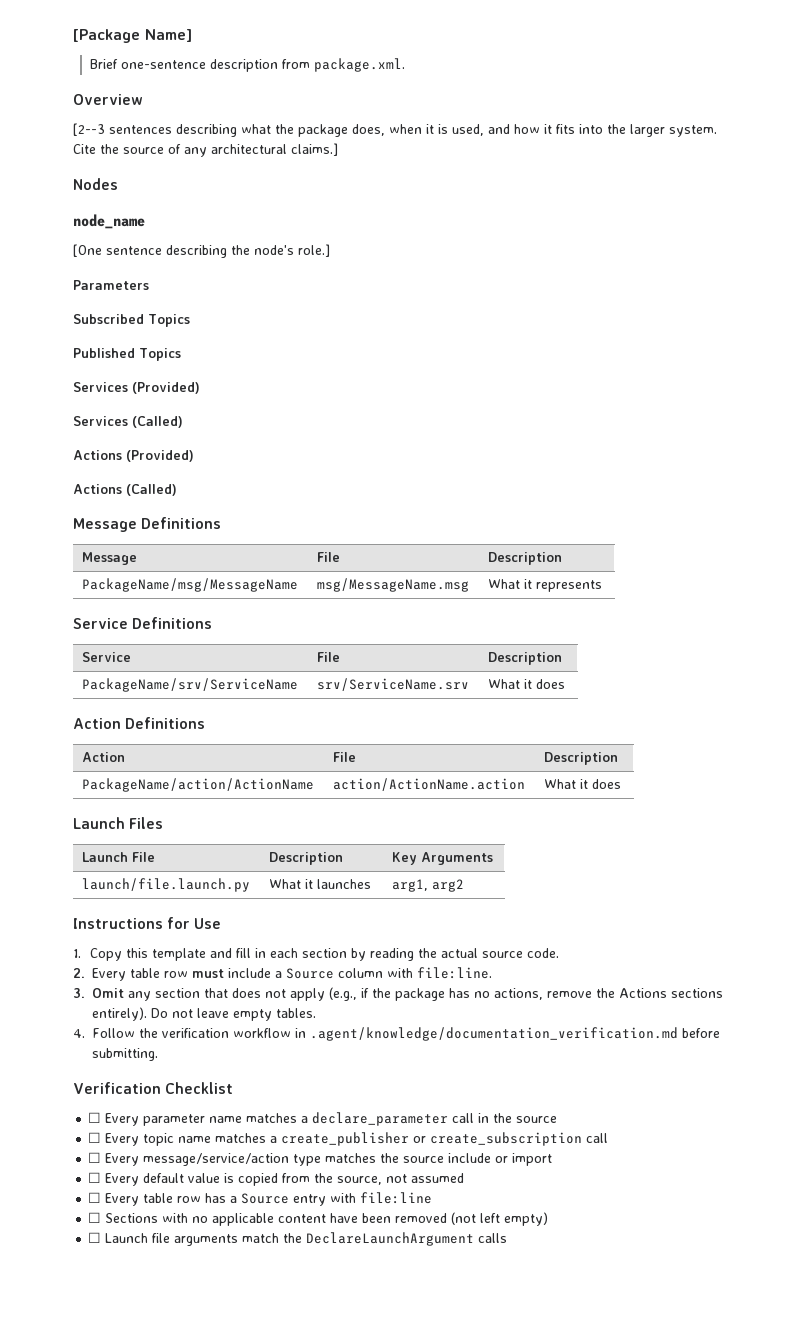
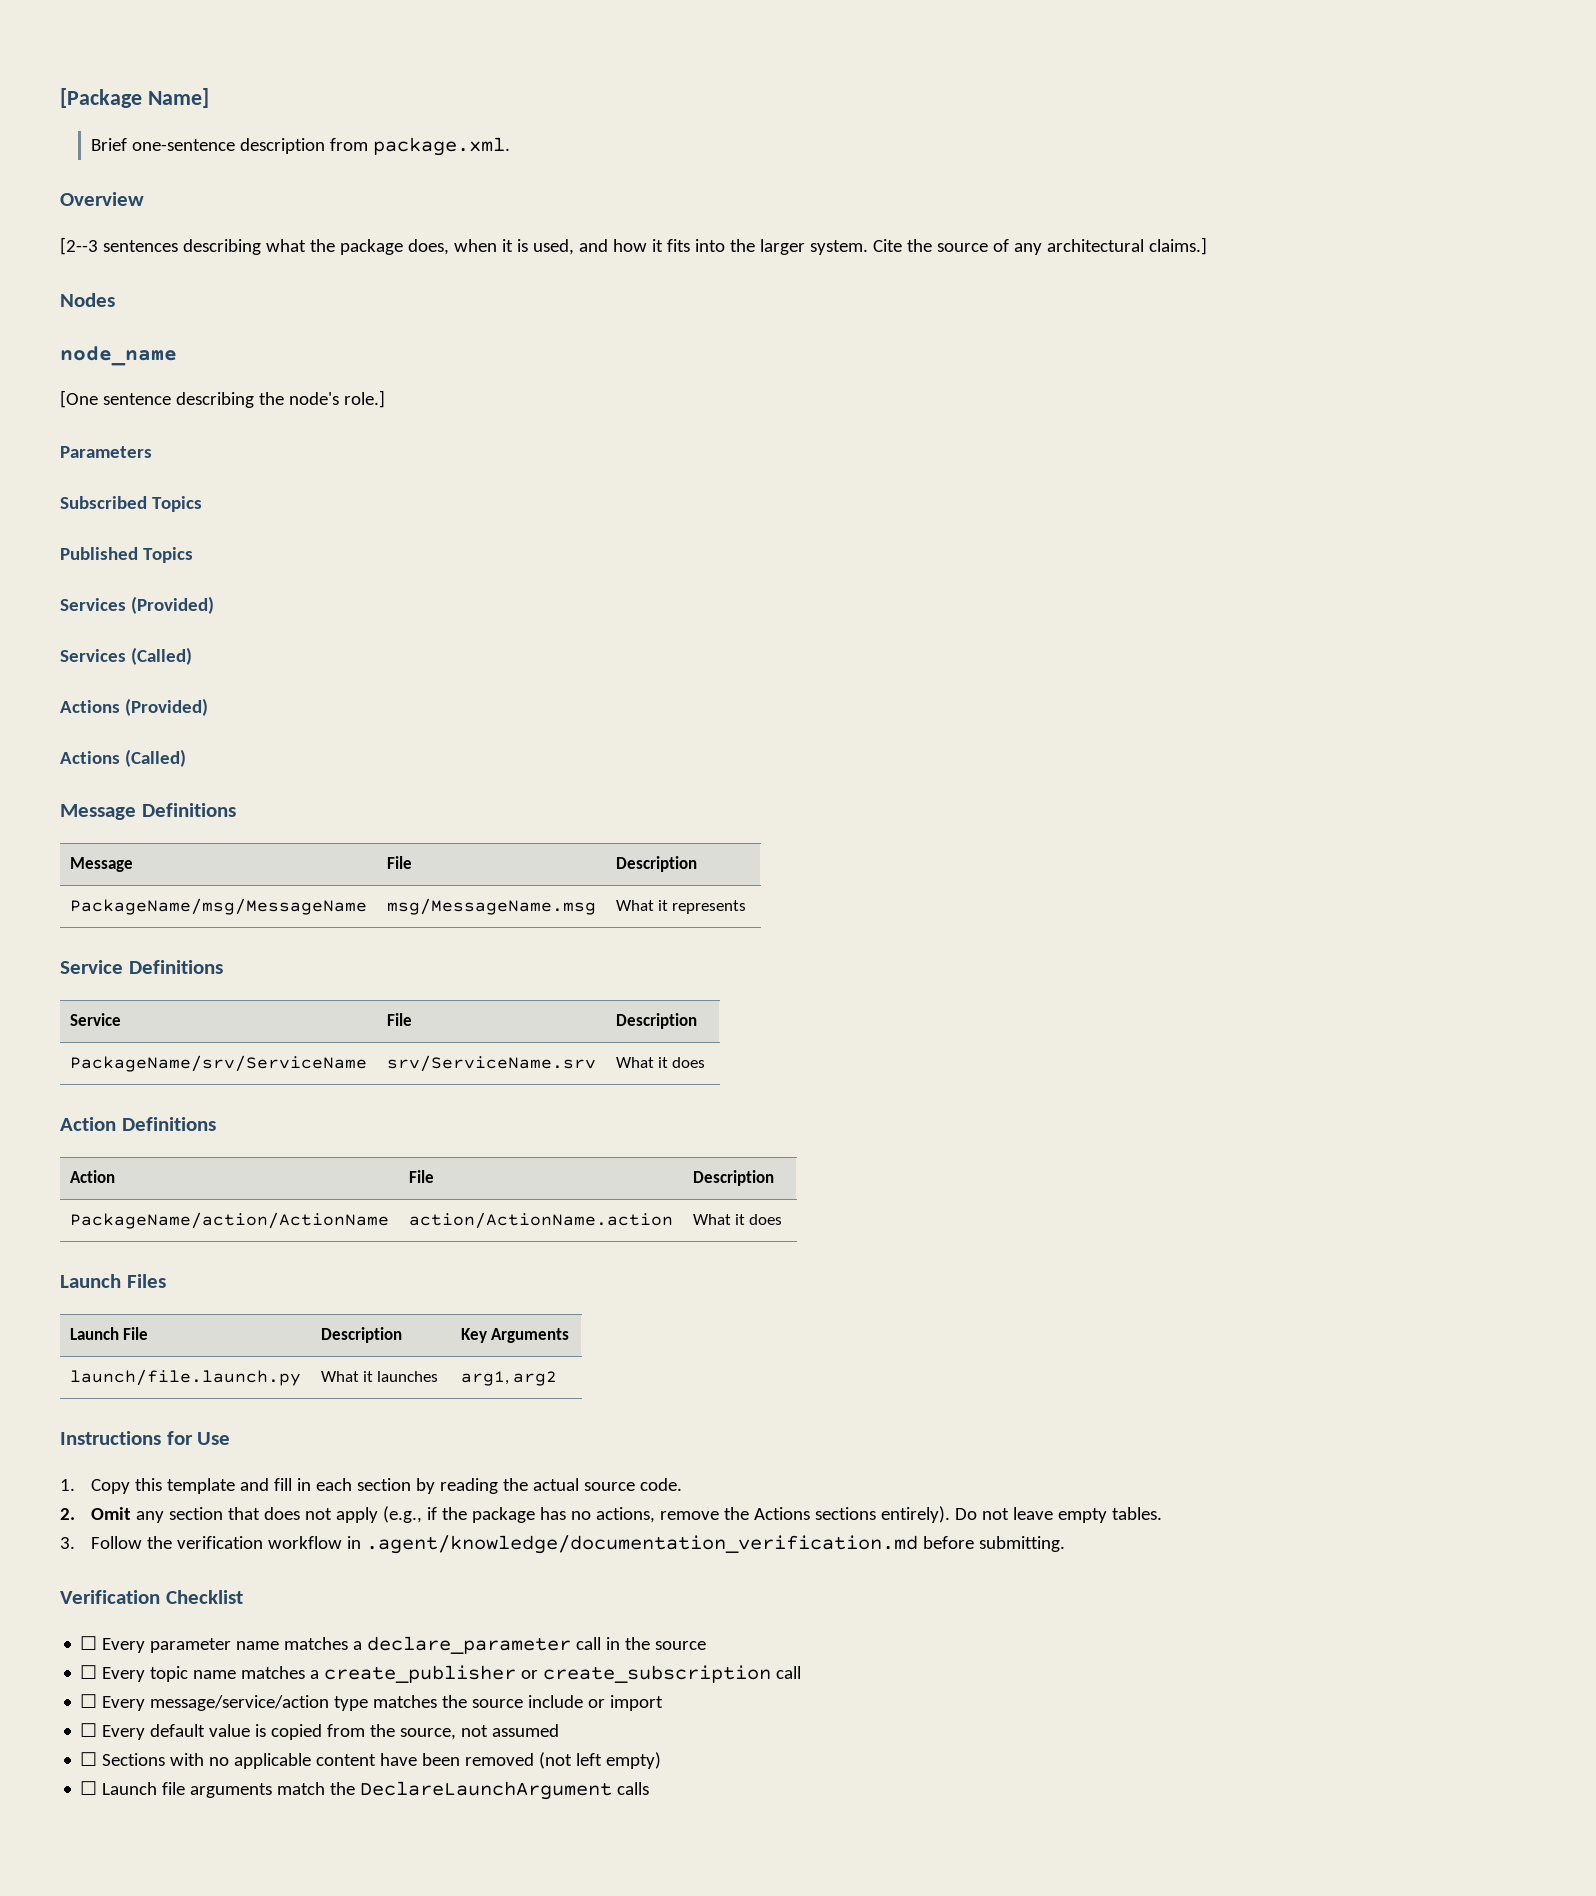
- 2. Every table row must include a Source column with file:line.
- 3. Omit any section that does not apply (e.g., if the package has no actions, remove the Actions sections entirely).
+ 2. Omit any section that does not apply (e.g., if the package has no actions, remove the Actions sections entirely).
- 4. Follow the verification workflow in .agent/knowledge/documentation_verification.md before submitting.
+ 3. Follow the verification workflow in .agent/knowledge/documentation_verification.md before submitting.
- ☐ Every table row has a Source entry with file:line

